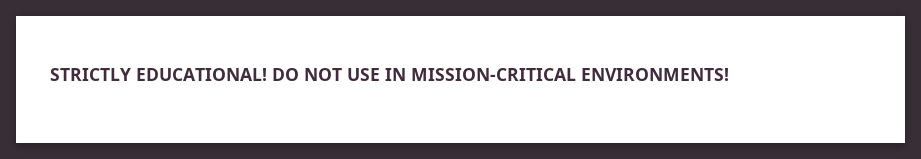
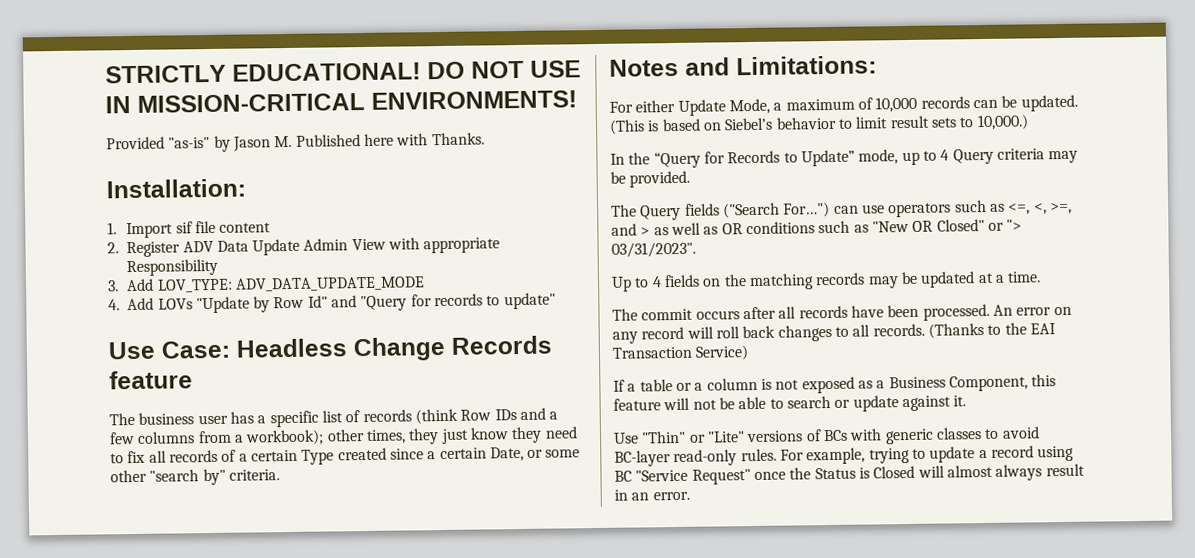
+ Provided "as-is" by Jason M. Published here with Thanks.
+ Installation:
+ 1. Import sif file content
+ 2. Register ADV Data Update Admin View with appropriate Responsibility
+ 3. Add LOV_TYPE: ADV_DATA_UPDATE_MODE
+ 4. Add LOVs "Update by Row Id" and "Query for records to update"
+ Use Case: Headless Change Records feature
+ The business user has a specific list of records (think Row IDs and a few columns from a workbook); other times, they just know they need to fix all records of a certain Type created since a certain Date, or some other "search by" criteria.
+ Notes and Limitations:
+ For either Update Mode, a maximum of 10,000 records can be updated. (This is based on Siebel’s behavior to limit result sets to 10,000.)
+ In the “Query for Records to Update” mode, up to 4 Query criteria may be provided.
+ The Query fields ("Search For…") can use operators such as <=, <, >=, and > as well as OR conditions such as "New OR Closed" or "> 03/31/2023".
+ Up to 4 fields on the matching records may be updated at a time.
+ The commit occurs after all records have been processed. An error on any record will roll back changes to all records. (Thanks to the EAI Transaction Service)
+ If a table or a column is not exposed as a Business Component, this feature will not be able to search or update against it.
+ Use "Thin" or "Lite" versions of BCs with generic classes to avoid BC-layer read-only rules. For example, trying to update a record using BC "Service Request" once the Status is Closed will almost always result in an error.

